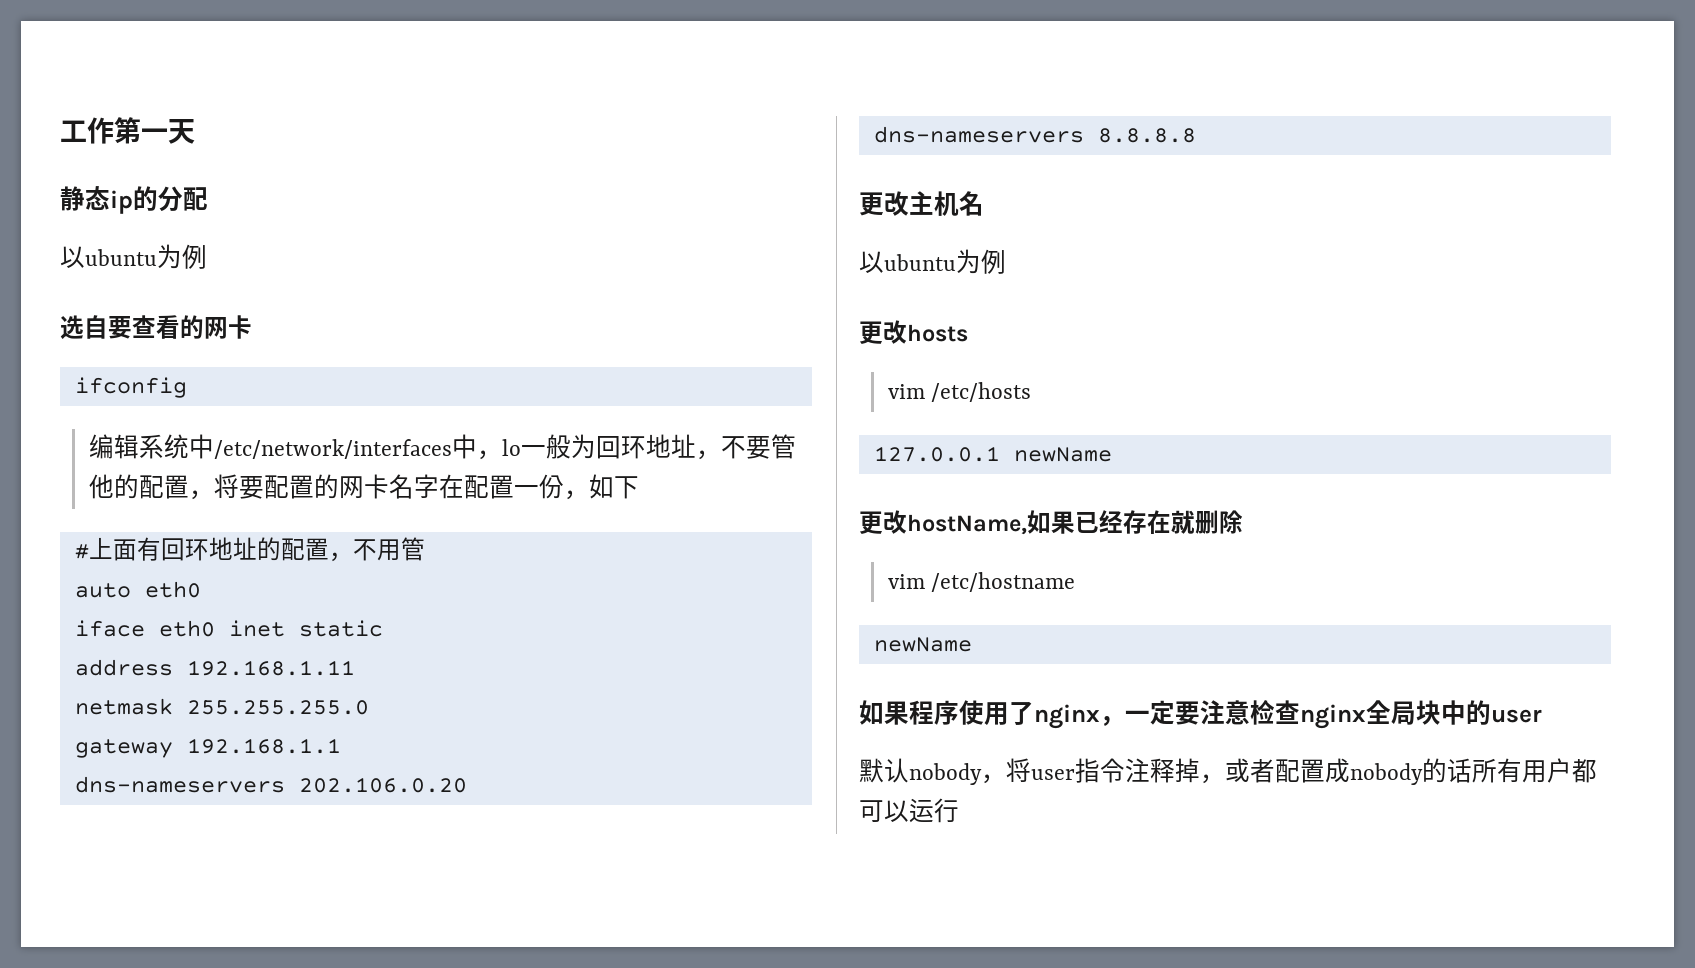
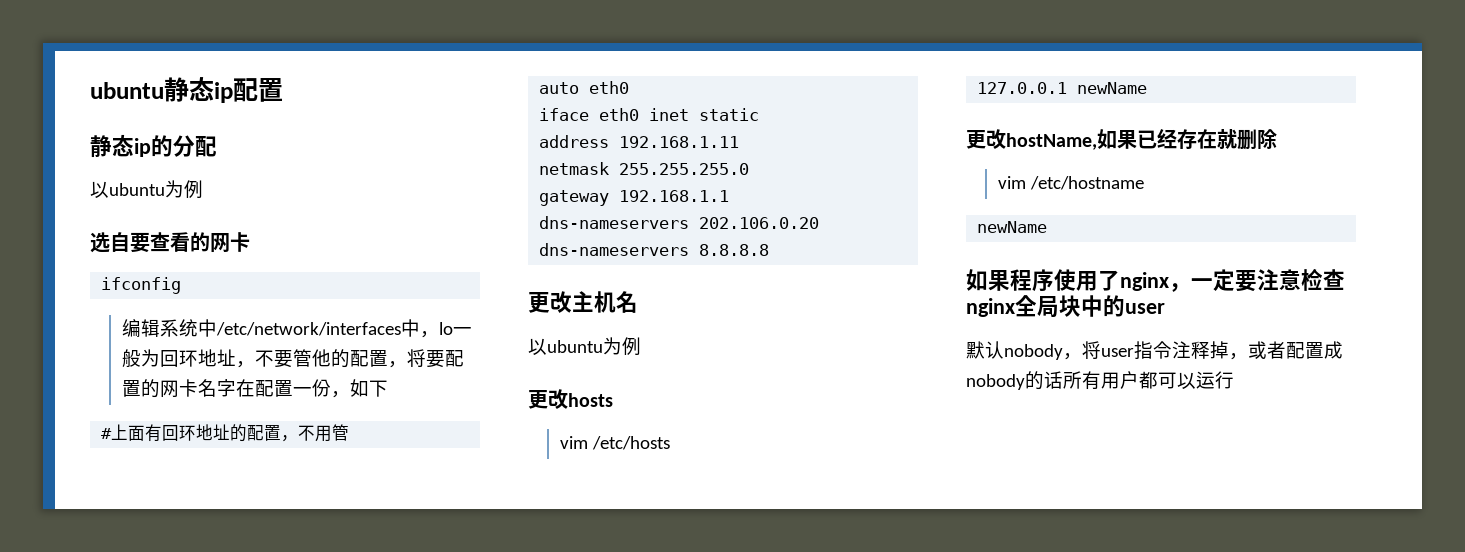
- 工作第一天
+ ubuntu静态ip配置

